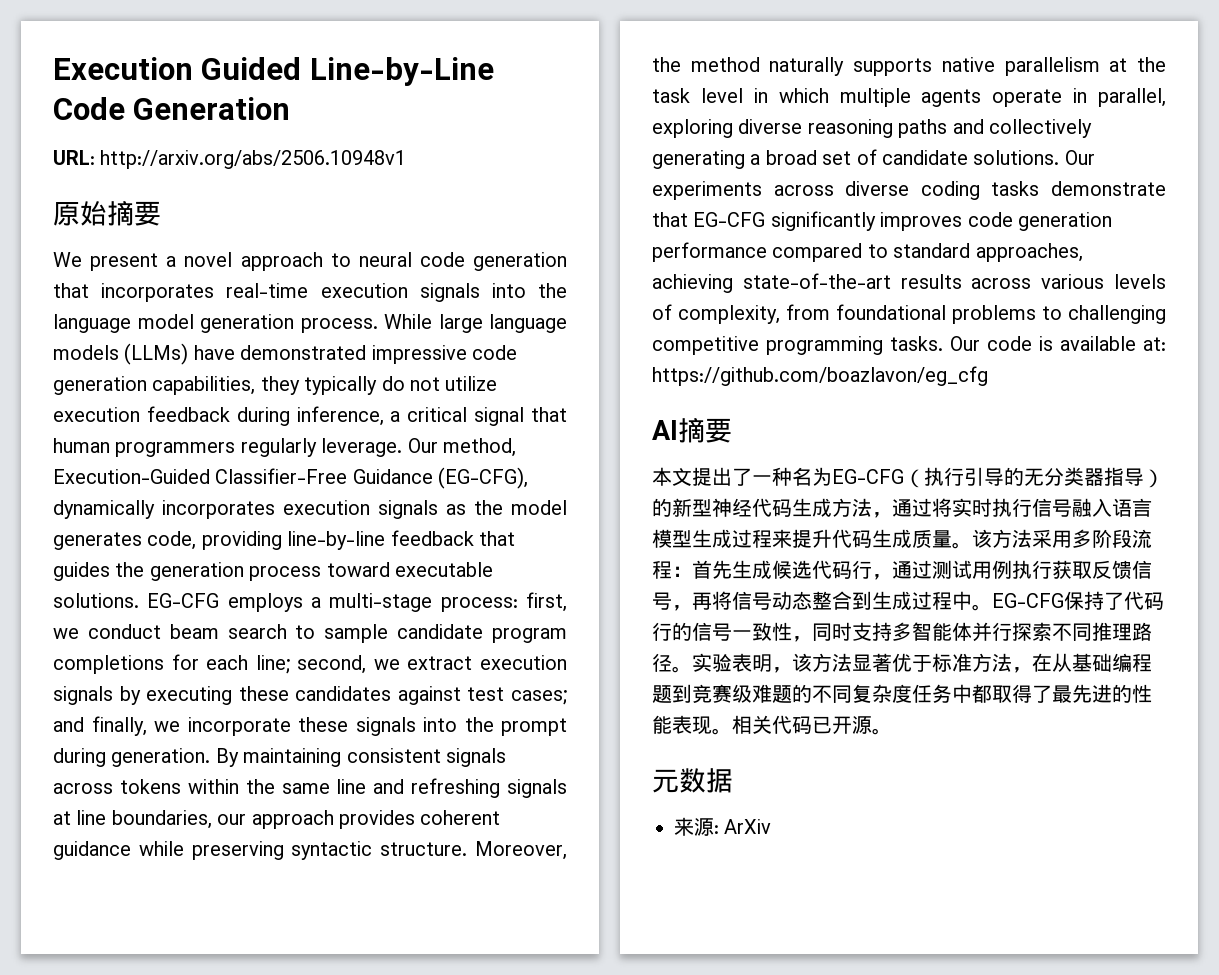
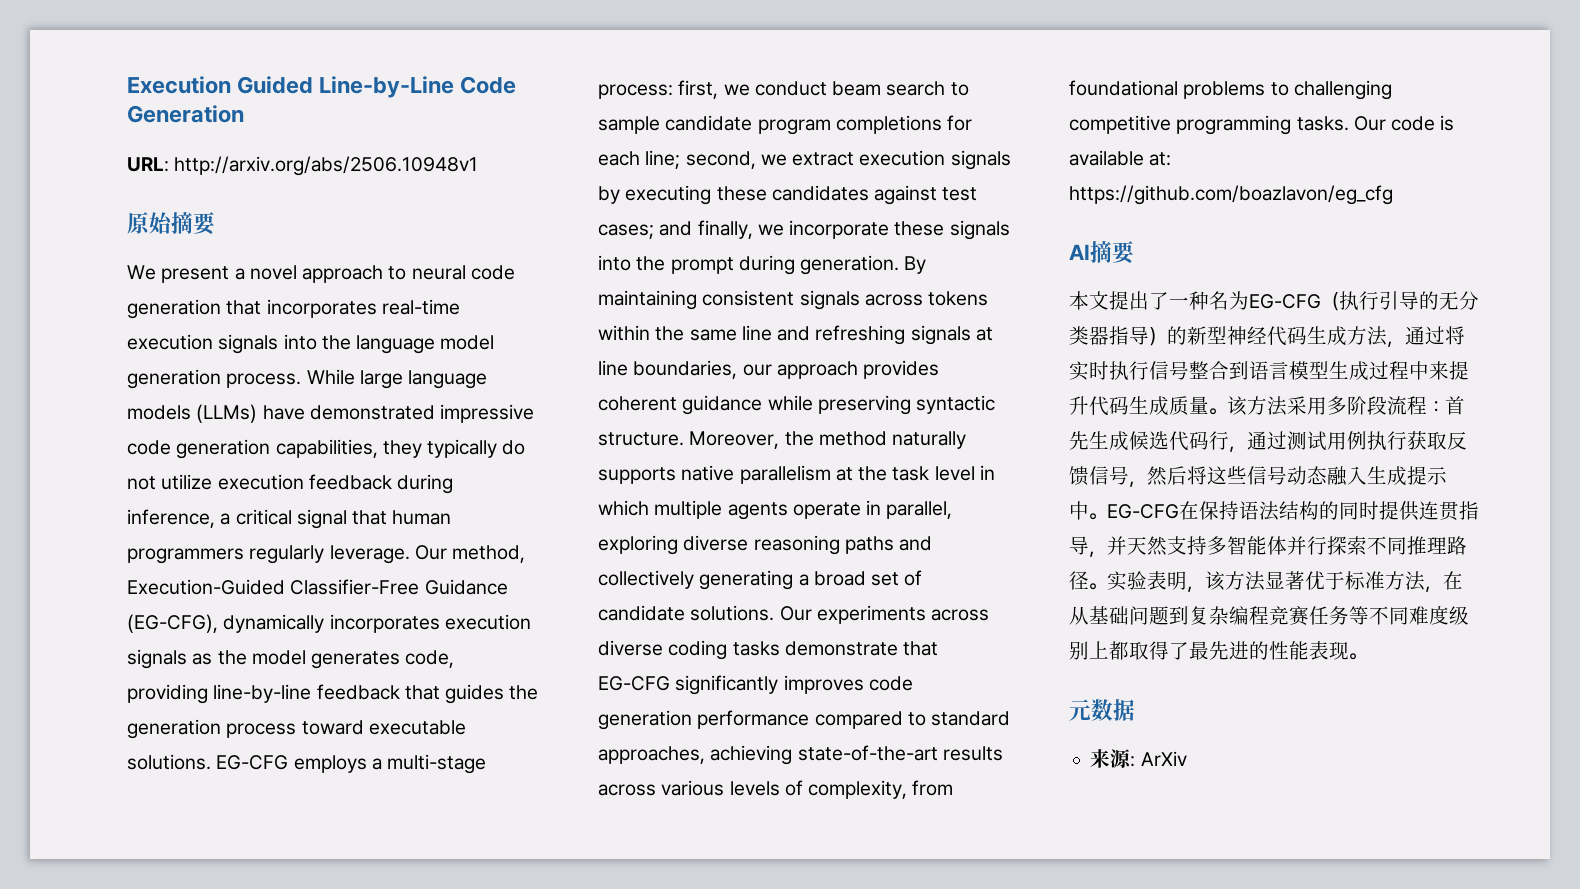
- 本文提出了一种名为EG-CFG（执行引导的无分类器指导）的新型神经代码生成方法，通过将实时执行信号融入语言模型生成过程来提升代码生成质量。
+ 本文提出了一种名为EG-CFG（执行引导的无分类器指导）的新型神经代码生成方法，通过将实时执行信号整合到语言模型生成过程中来提升代码生成质量。
- 该方法采用多阶段流程：首先生成候选代码行，通过测试用例执行获取反馈信号，再将信号动态整合到生成过程中。EG-CFG保持了代码行的信号一致性，同时支持多智能体并行探索不同推理路径。
+ 该方法采用多阶段流程：首先生成候选代码行，通过测试用例执行获取反馈信号，然后将这些信号动态融入生成提示中。EG-CFG在保持语法结构的同时提供连贯指导，并天然支持多智能体并行探索不同推理路径。
- 实验表明，该方法显著优于标准方法，在从基础编程题到竞赛级难题的不同复杂度任务中都取得了最先进的性能表现。相关代码已开源。
+ 实验表明，该方法显著优于标准方法，在从基础问题到复杂编程竞赛任务等不同难度级别上都取得了最先进的性能表现。

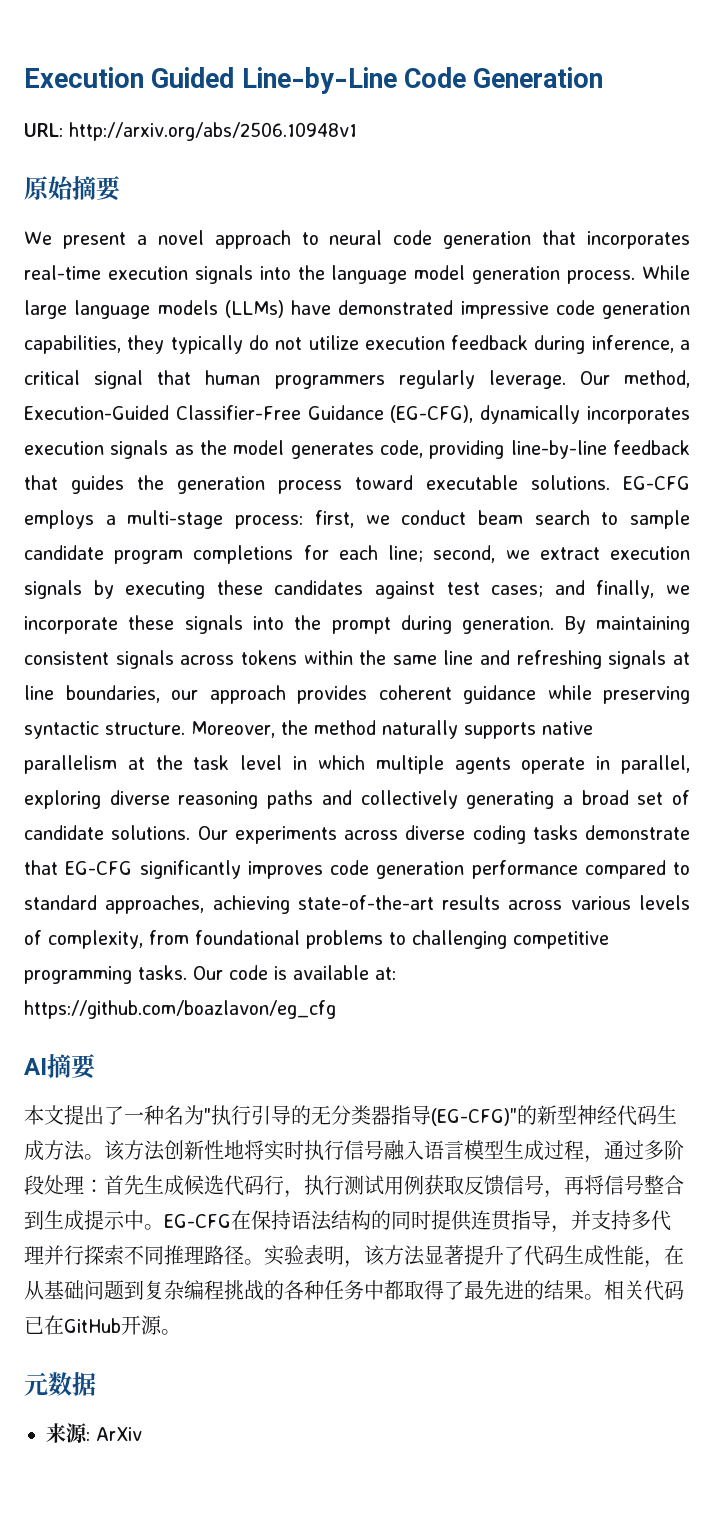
- 本文提出了一种名为EG-CFG（执行引导的无分类器指导）的新型神经代码生成方法，通过将实时执行信号整合到语言模型生成过程中来提升代码生成质量。该方法采用多阶段流程：首先生成候选代码行，通过测试用例执行获取反馈信号，然后将这些信号动态融入生成提示中。
+ 本文提出了一种名为"执行引导的无分类器指导(EG-CFG)"的新型神经代码生成方法。该方法创新性地将实时执行信号融入语言模型生成过程，通过多阶段处理：首先生成候选代码行，执行测试用例获取反馈信号，再将信号整合到生成提示中。
- EG-CFG在保持语法结构的同时提供连贯指导，并天然支持多智能体并行探索不同推理路径。
+ EG-CFG在保持语法结构的同时提供连贯指导，并支持多代理并行探索不同推理路径。
- 实验表明，该方法显著优于标准方法，在从基础问题到复杂编程竞赛任务等不同难度级别上都取得了最先进的性能表现。
+ 实验表明，该方法显著提升了代码生成性能，在从基础问题到复杂编程挑战的各种任务中都取得了最先进的结果。相关代码已在GitHub开源。

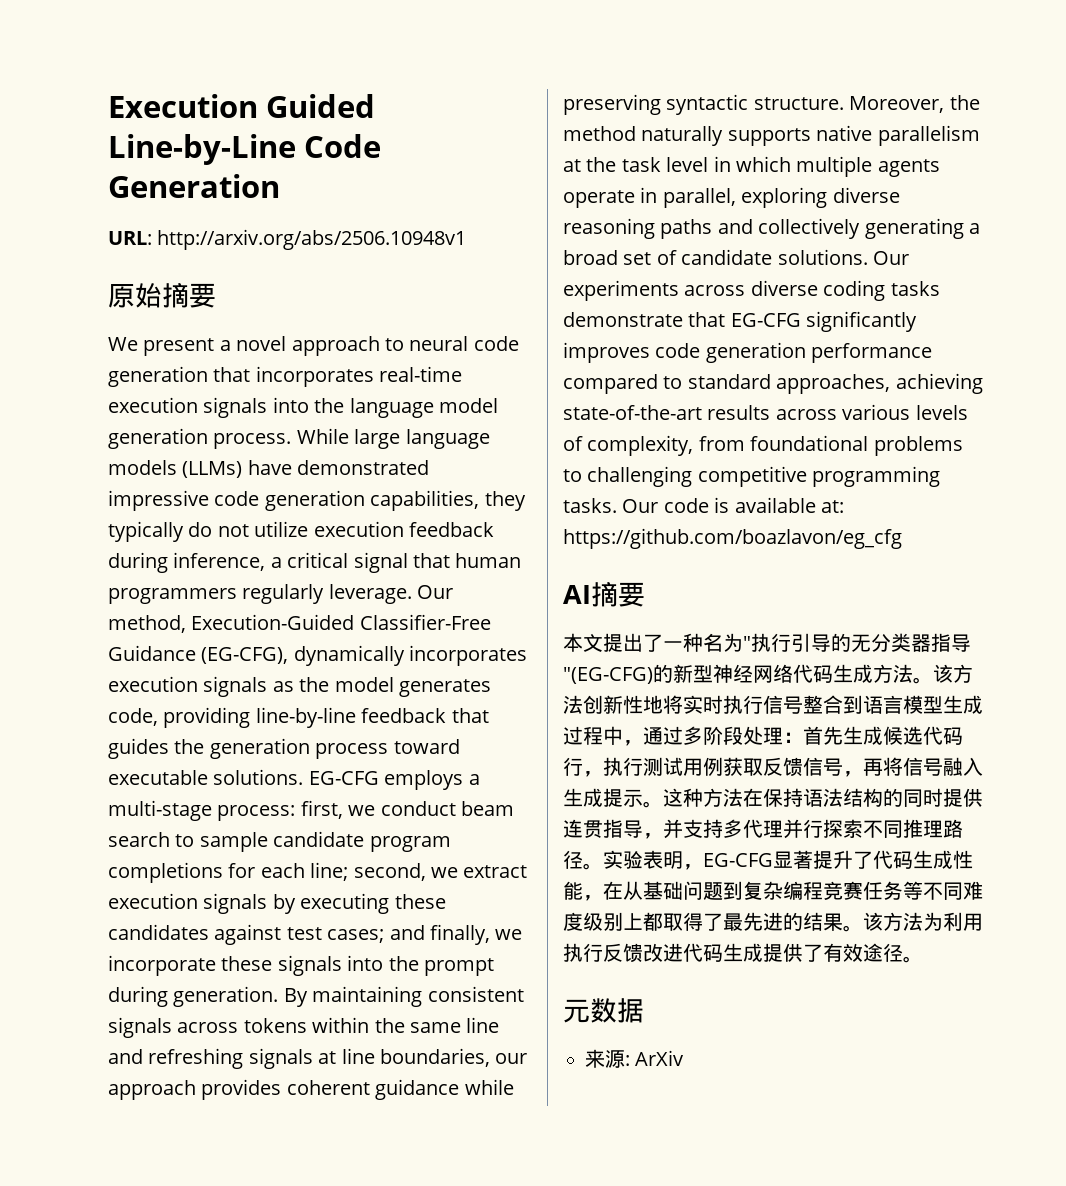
- 本文提出了一种名为"执行引导的无分类器指导(EG-CFG)"的新型神经代码生成方法。
+ 本文提出了一种名为"执行引导的无分类器指导"(EG-CFG)的新型神经网络代码生成方法。
- 该方法创新性地将实时执行信号融入语言模型生成过程，通过多阶段处理：首先生成候选代码行，执行测试用例获取反馈信号，再将信号整合到生成提示中。EG-CFG在保持语法结构的同时提供连贯指导，并支持多代理并行探索不同推理路径。
+ 该方法创新性地将实时执行信号整合到语言模型生成过程中，通过多阶段处理：首先生成候选代码行，执行测试用例获取反馈信号，再将信号融入生成提示。这种方法在保持语法结构的同时提供连贯指导，并支持多代理并行探索不同推理路径。
- 实验表明，该方法显著提升了代码生成性能，在从基础问题到复杂编程挑战的各种任务中都取得了最先进的结果。
+ 实验表明，EG-CFG显著提升了代码生成性能，在从基础问题到复杂编程竞赛任务等不同难度级别上都取得了最先进的结果。
- 相关代码已在GitHub开源。
+ 该方法为利用执行反馈改进代码生成提供了有效途径。

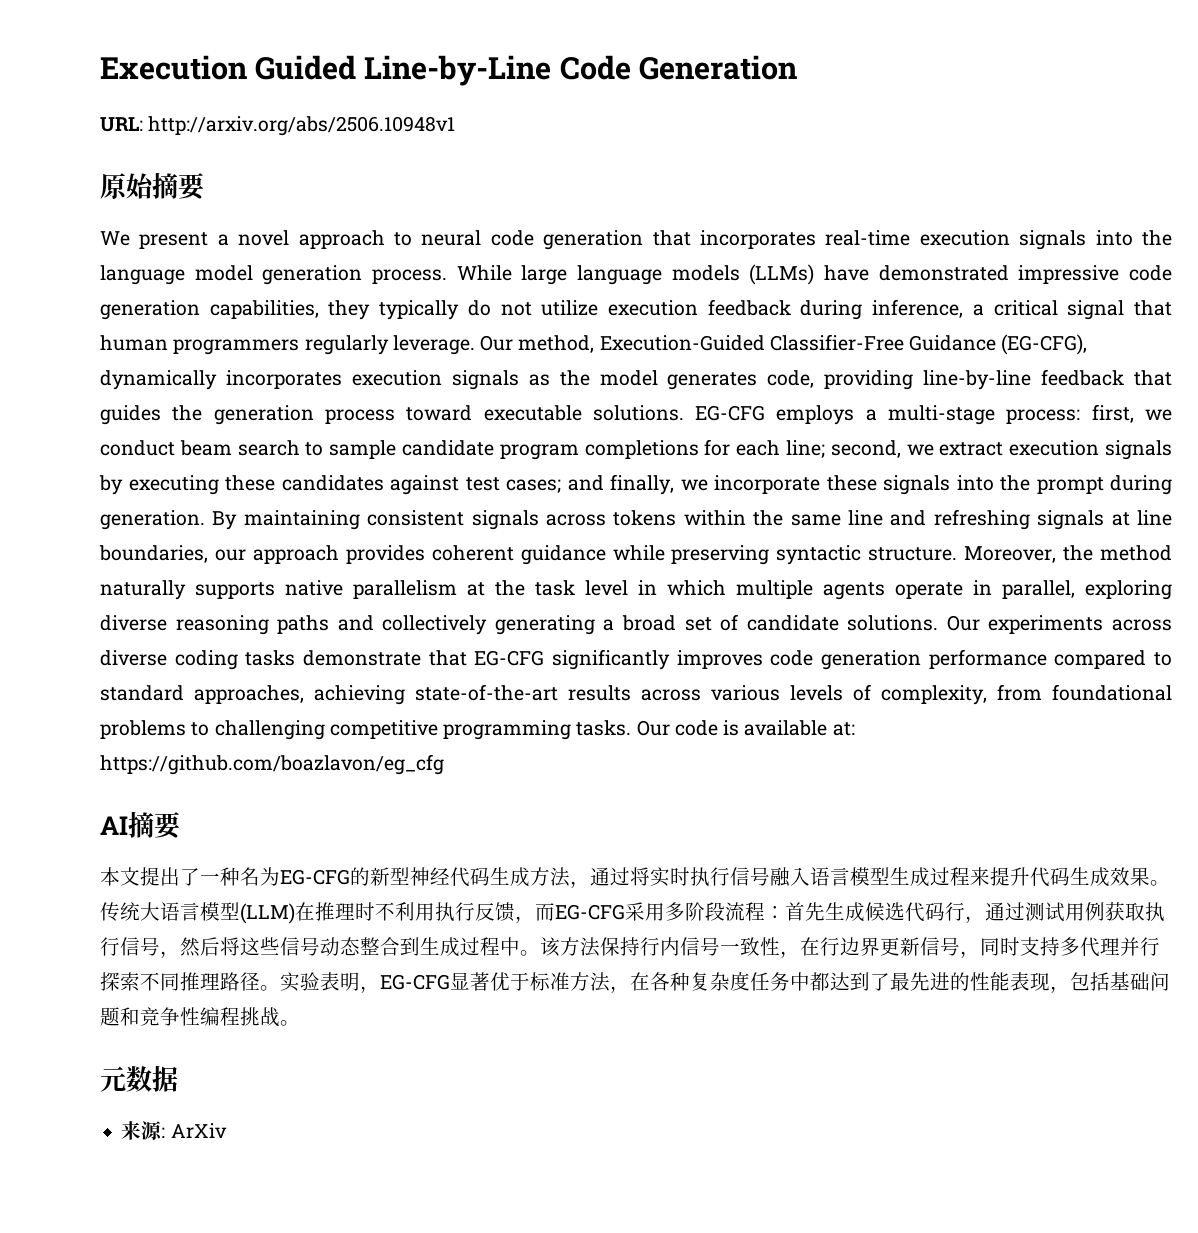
- 本文提出了一种名为"执行引导的无分类器指导"(EG-CFG)的新型神经网络代码生成方法。该方法创新性地将实时执行信号整合到语言模型生成过程中，通过多阶段处理：首先生成候选代码行，执行测试用例获取反馈信号，再将信号融入生成提示。这种方法在保持语法结构的同时提供连贯指导，并支持多代理并行探索不同推理路径。
+ 本文提出了一种名为EG-CFG的新型神经代码生成方法，通过将实时执行信号融入语言模型生成过程来提升代码生成效果。传统大语言模型(LLM)在推理时不利用执行反馈，而EG-CFG采用多阶段流程：首先生成候选代码行，通过测试用例获取执行信号，然后将这些信号动态整合到生成过程中。该方法保持行内信号一致性，在行边界更新信号，同时支持多代理并行探索不同推理路径。
- 实验表明，EG-CFG显著提升了代码生成性能，在从基础问题到复杂编程竞赛任务等不同难度级别上都取得了最先进的结果。该方法为利用执行反馈改进代码生成提供了有效途径。
+ 实验表明，EG-CFG显著优于标准方法，在各种复杂度任务中都达到了最先进的性能表现，包括基础问题和竞争性编程挑战。

